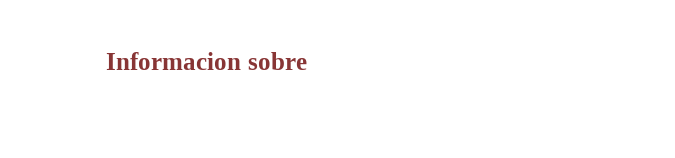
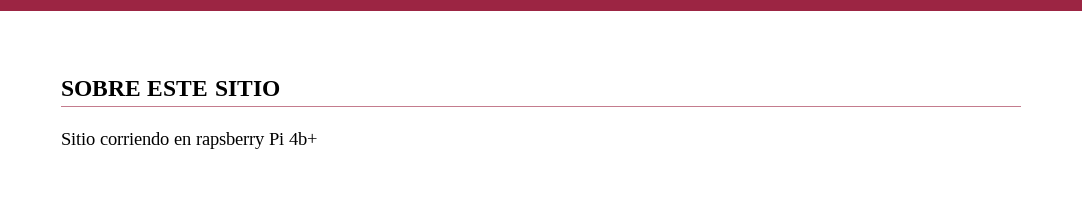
- Informacion sobre
+ SOBRE ESTE SITIO
+ Sitio corriendo en rapsberry Pi 4b+

